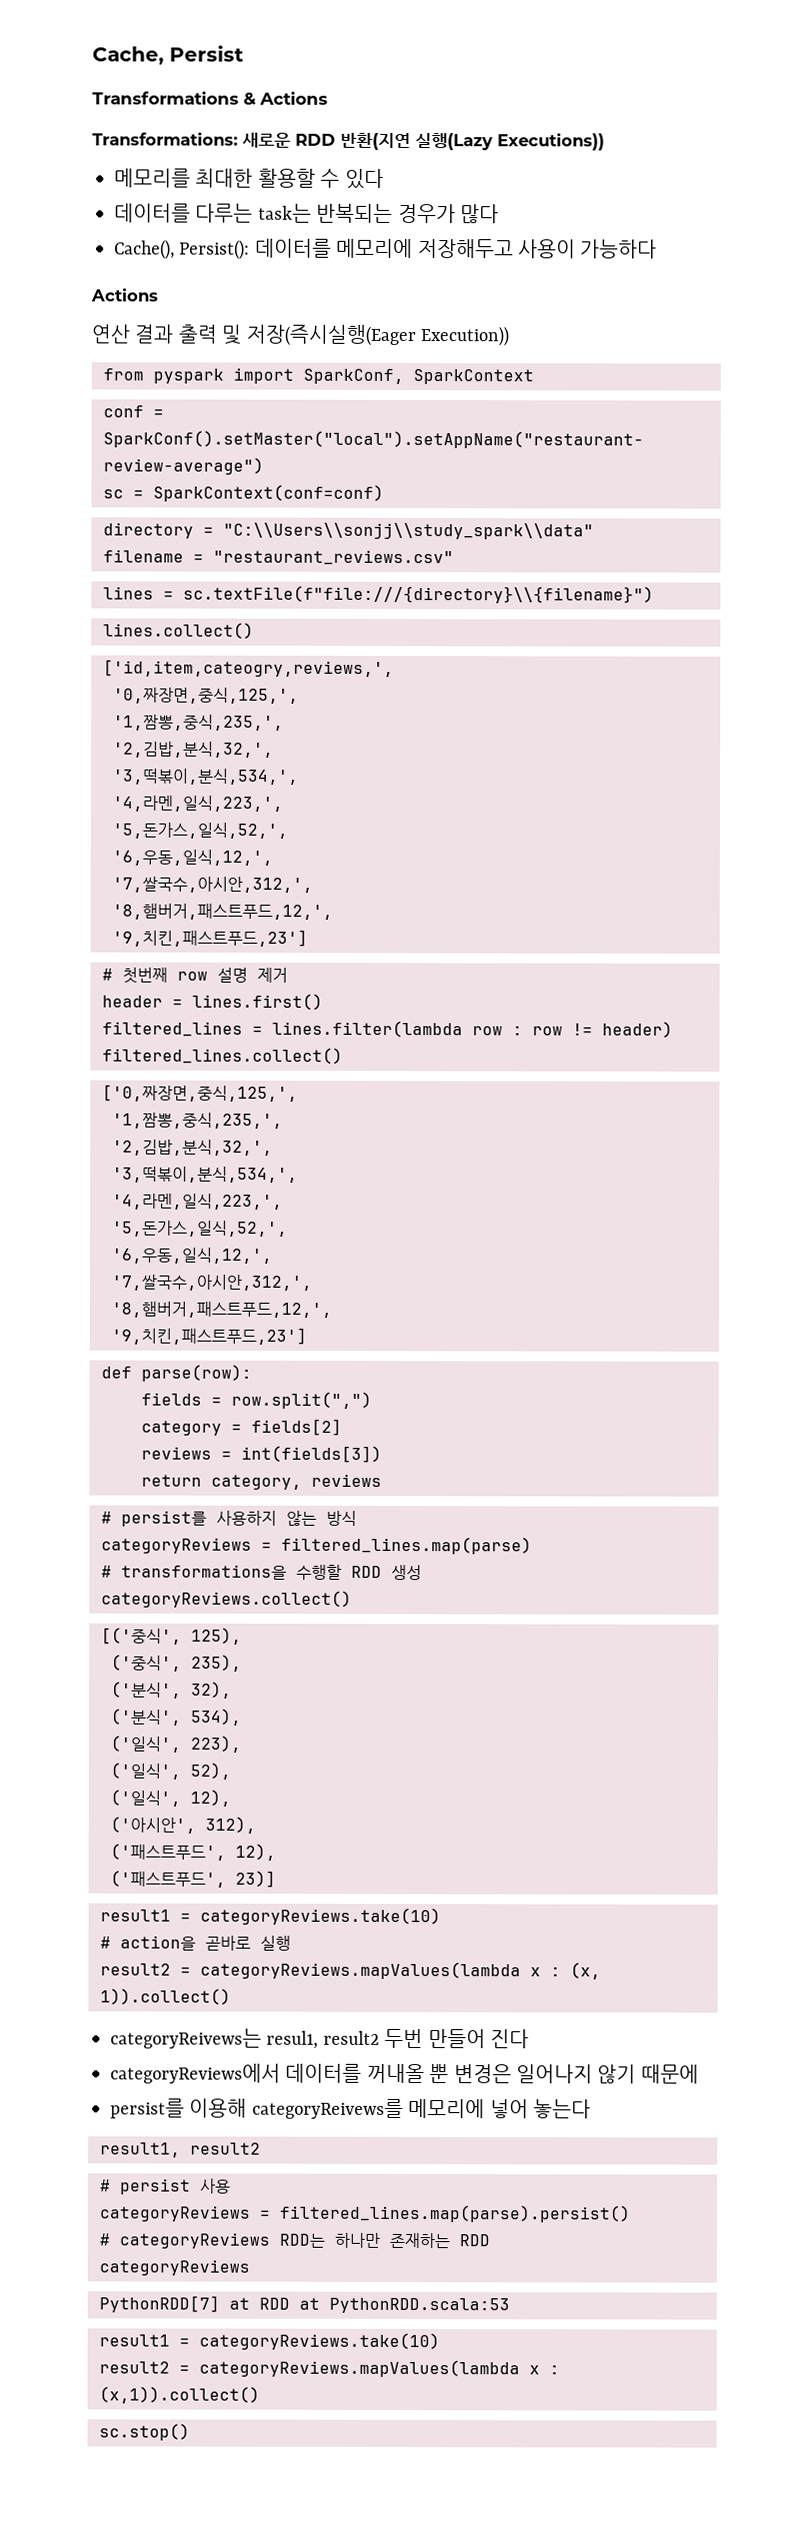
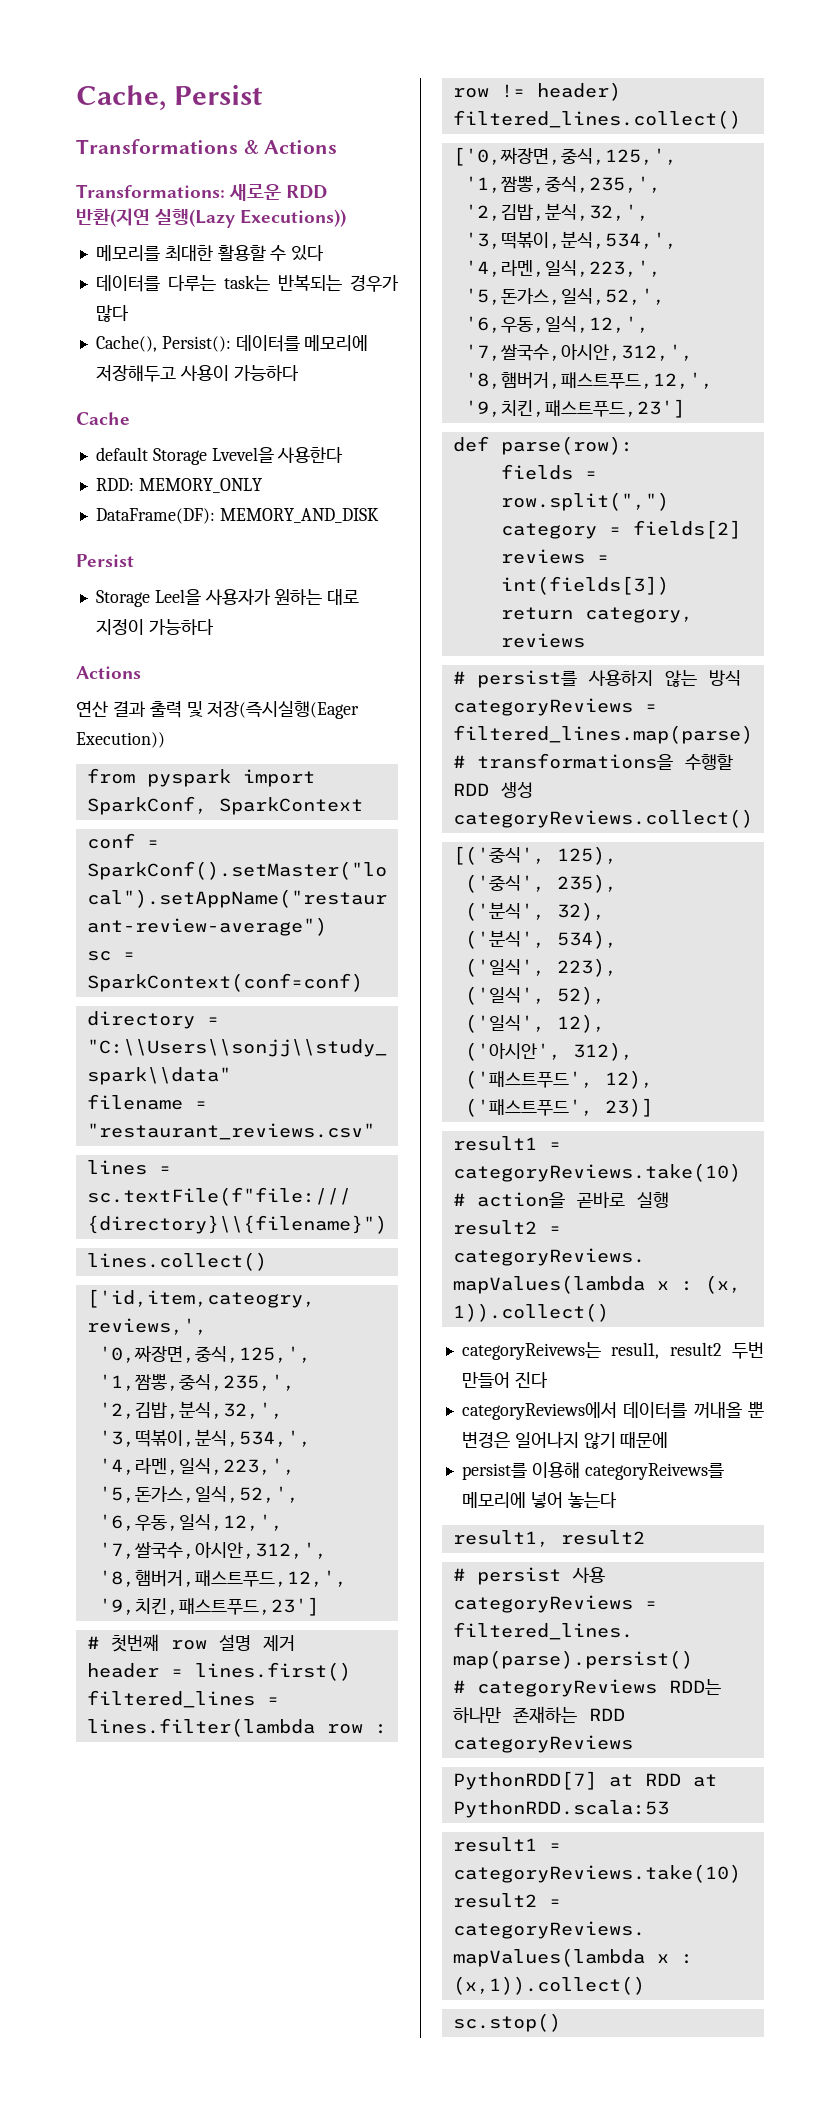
+ Cache
+ default Storage Lvevel을 사용한다
+ RDD: MEMORY_ONLY
+ DataFrame(DF): MEMORY_AND_DISK
+ Persist
+ Storage Leel을 사용자가 원하는 대로 지정이 가능하다

